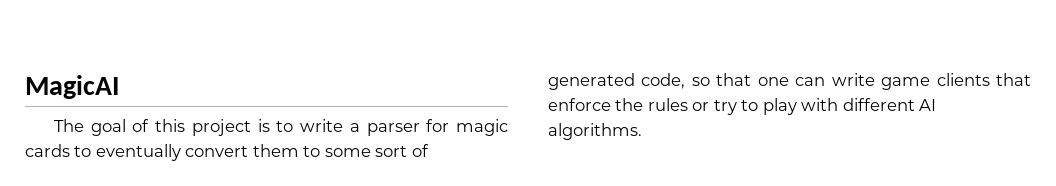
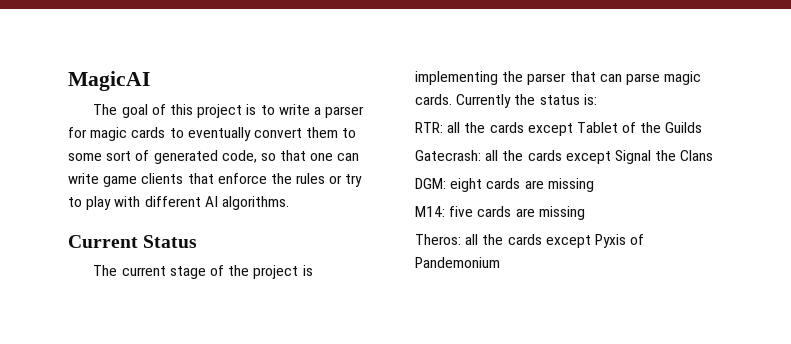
+ Current Status
+ The current stage of the project is implementing the parser that can parse magic cards. Currently the status is:
+ RTR: all the cards except Tablet of the Guilds
+ Gatecrash: all the cards except Signal the Clans
+ DGM: eight cards are missing
+ M14: five cards are missing
+ Theros: all the cards except Pyxis of Pandemonium

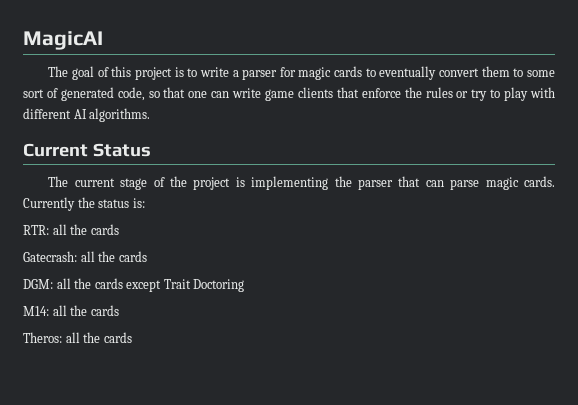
- RTR: all the cards except Tablet of the Guilds
+ RTR: all the cards
- Gatecrash: all the cards except Signal the Clans
- DGM: eight cards are missing
+ Gatecrash: all the cards
+ DGM: all the cards except Trait Doctoring
- M14: five cards are missing
+ M14: all the cards
- Theros: all the cards except Pyxis of Pandemonium
+ Theros: all the cards

